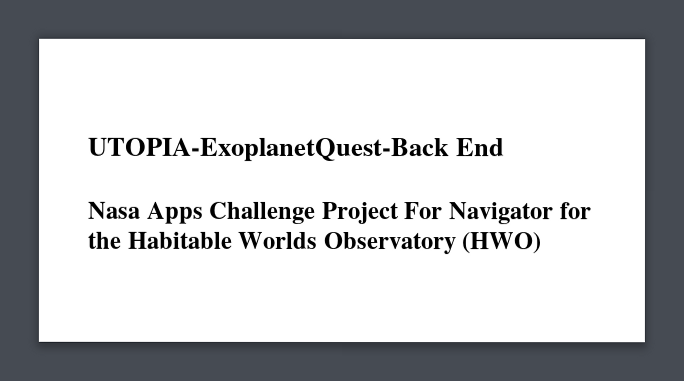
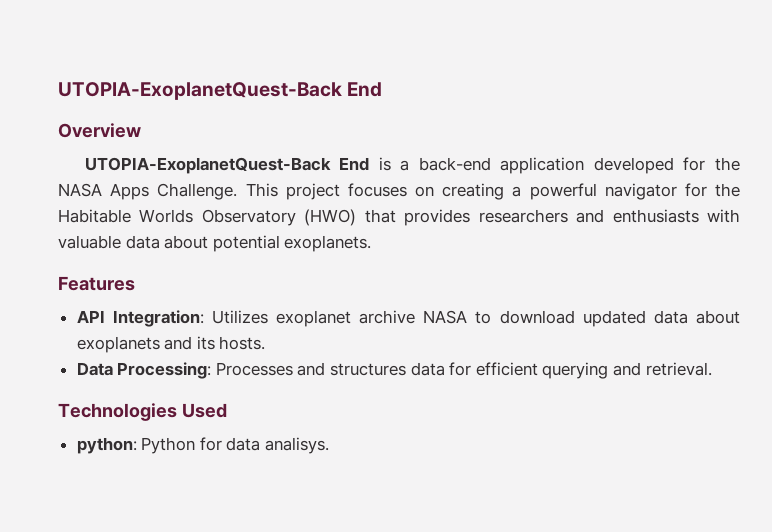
- Nasa Apps Challenge Project For Navigator for the Habitable Worlds Observatory (HWO)
+ Overview
+ UTOPIA-ExoplanetQuest-Back End is a back-end application developed for the NASA Apps Challenge. This project focuses on creating a powerful navigator for the Habitable Worlds Observatory (HWO) that provides researchers and enthusiasts with valuable data about potential exoplanets.
+ Features
+ API Integration: Utilizes exoplanet archive NASA to download updated data about exoplanets and its hosts.
+ Data Processing: Processes and structures data for efficient querying and retrieval.
+ Technologies Used
+ python: Python for data analisys.

